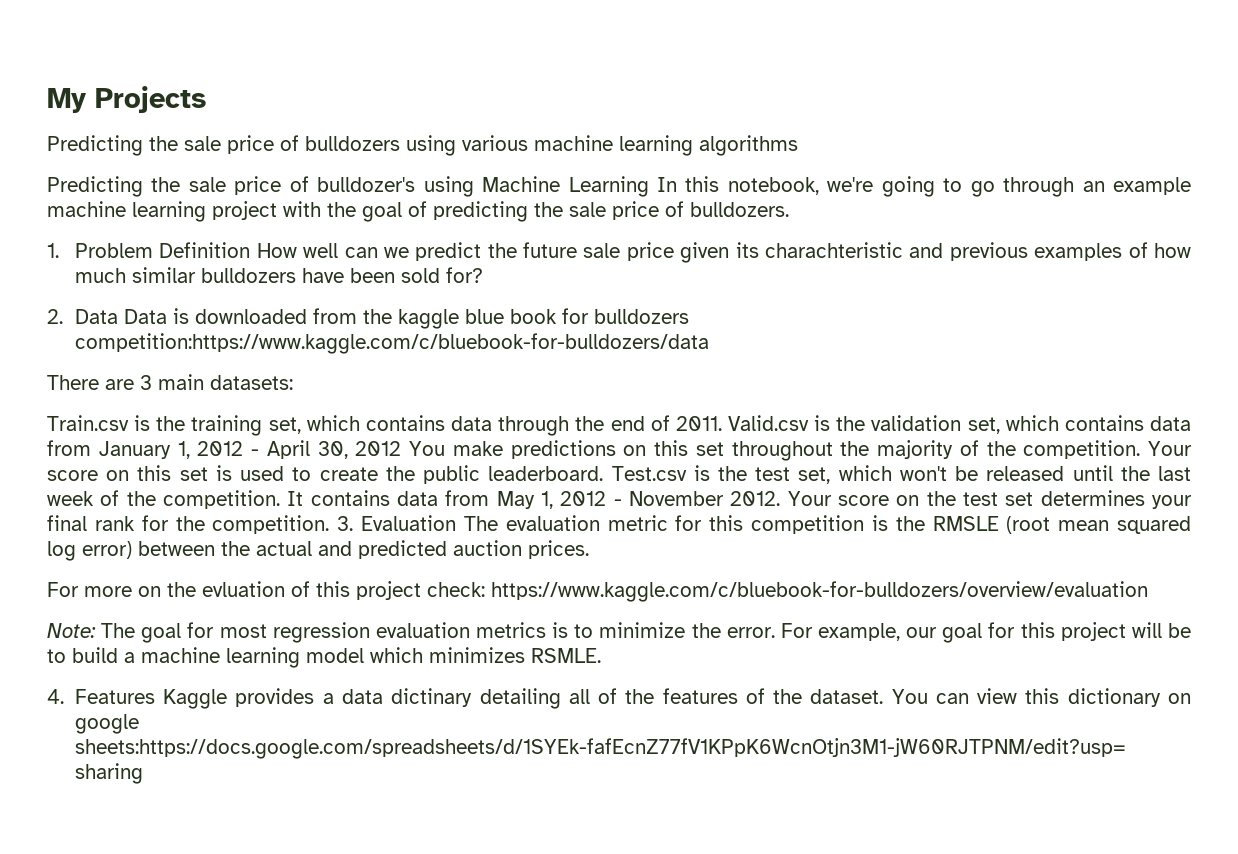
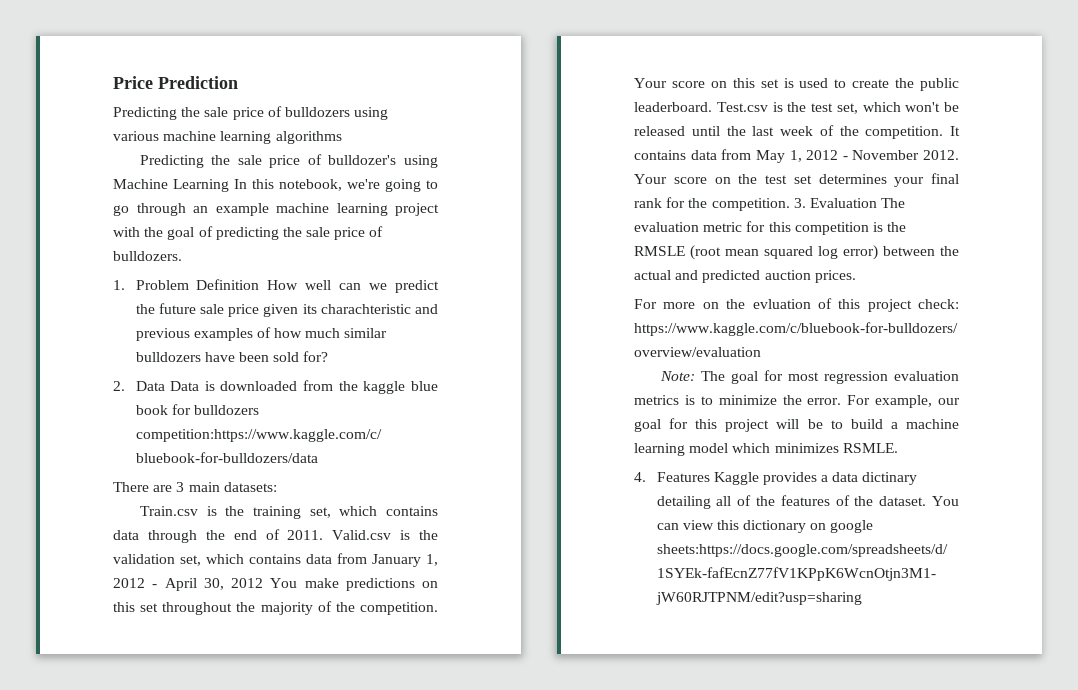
- My Projects
+ Price Prediction

